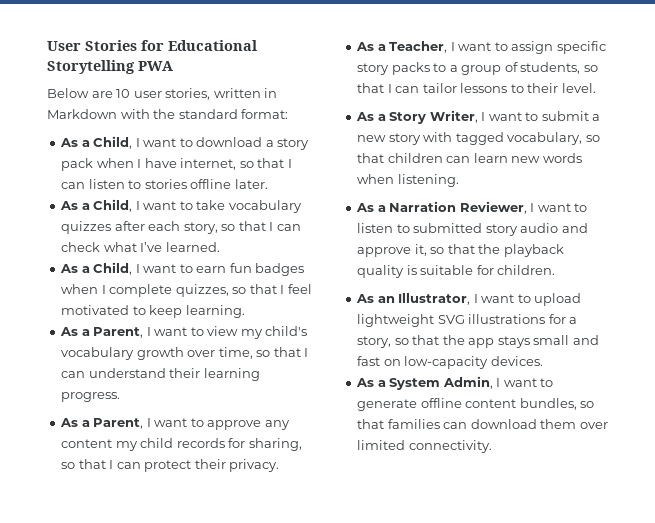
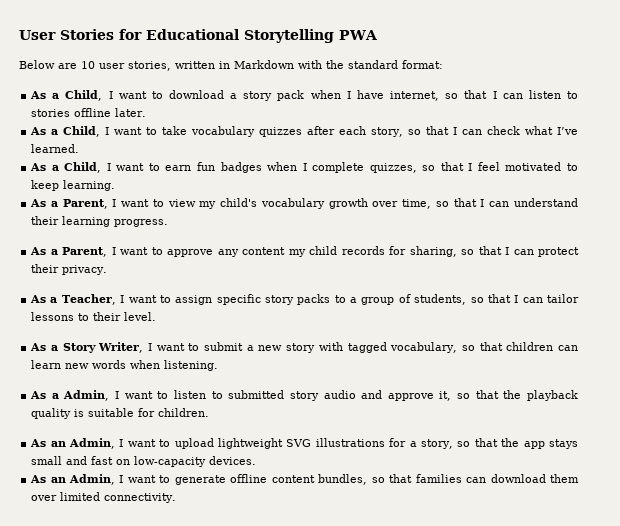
- As a Narration Reviewer, I want to listen to submitted story audio and approve it, so that the playback quality is suitable for children.
+ As a Admin, I want to listen to submitted story audio and approve it, so that the playback quality is suitable for children.
- As an Illustrator, I want to upload lightweight SVG illustrations for a story, so that the app stays small and fast on low-capacity devices.
+ As an Admin, I want to upload lightweight SVG illustrations for a story, so that the app stays small and fast on low-capacity devices.
- As a System Admin, I want to generate offline content bundles, so that families can download them over limited connectivity.
+ As an Admin, I want to generate offline content bundles, so that families can download them over limited connectivity.

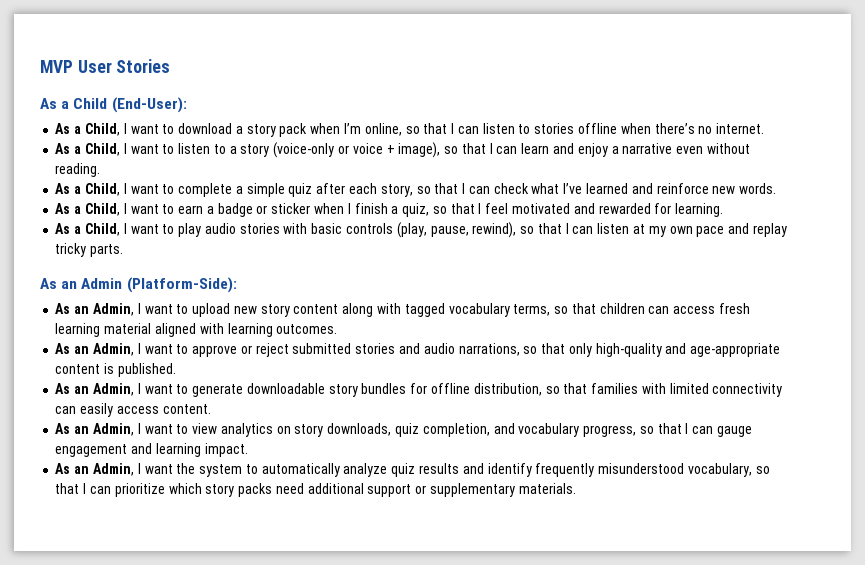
- User Stories for Educational Storytelling PWA
- Below are 10 user stories, written in Markdown with the standard format:
+ MVP User Stories
+ As a Child (End-User):
- As a Child, I want to download a story pack when I have internet, so that I can listen to stories offline later.
- As a Child, I want to take vocabulary quizzes after each story, so that I can check what I’ve learned.
+ As a Child, I want to download a story pack when I’m online, so that I can listen to stories offline when there’s no internet.
+ As a Child, I want to listen to a story (voice-only or voice + image), so that I can learn and enjoy a narrative even without reading.
+ As a Child, I want to complete a simple quiz after each story, so that I can check what I’ve learned and reinforce new words.
- As a Child, I want to earn fun badges when I complete quizzes, so that I feel motivated to keep learning.
+ As a Child, I want to earn a badge or sticker when I finish a quiz, so that I feel motivated and rewarded for learning.
- As a Parent, I want to view my child's vocabulary growth over time, so that I can understand their learning progress.
- As a Parent, I want to approve any content my child records for sharing, so that I can protect their privacy.
- As a Teacher, I want to assign specific story packs to a group of students, so that I can tailor lessons to their level.
- As a Story Writer, I want to submit a new story with tagged vocabulary, so that children can learn new words when listening.
- As a Admin, I want to listen to submitted story audio and approve it, so that the playback quality is suitable for children.
+ As a Child, I want to play audio stories with basic controls (play, pause, rewind), so that I can listen at my own pace and replay tricky parts.
+ As an Admin (Platform-Side):
- As an Admin, I want to upload lightweight SVG illustrations for a story, so that the app stays small and fast on low-capacity devices.
+ As an Admin, I want to upload new story content along with tagged vocabulary terms, so that children can access fresh learning material aligned with learning outcomes.
+ As an Admin, I want to approve or reject submitted stories and audio narrations, so that only high-quality and age-appropriate content is published.
- As an Admin, I want to generate offline content bundles, so that families can download them over limited connectivity.
+ As an Admin, I want to generate downloadable story bundles for offline distribution, so that families with limited connectivity can easily access content.
+ As an Admin, I want to view analytics on story downloads, quiz completion, and vocabulary progress, so that I can gauge engagement and learning impact.
+ As an Admin, I want the system to automatically analyze quiz results and identify frequently misunderstood vocabulary, so that I can prioritize which story packs need additional support or supplementary materials.

